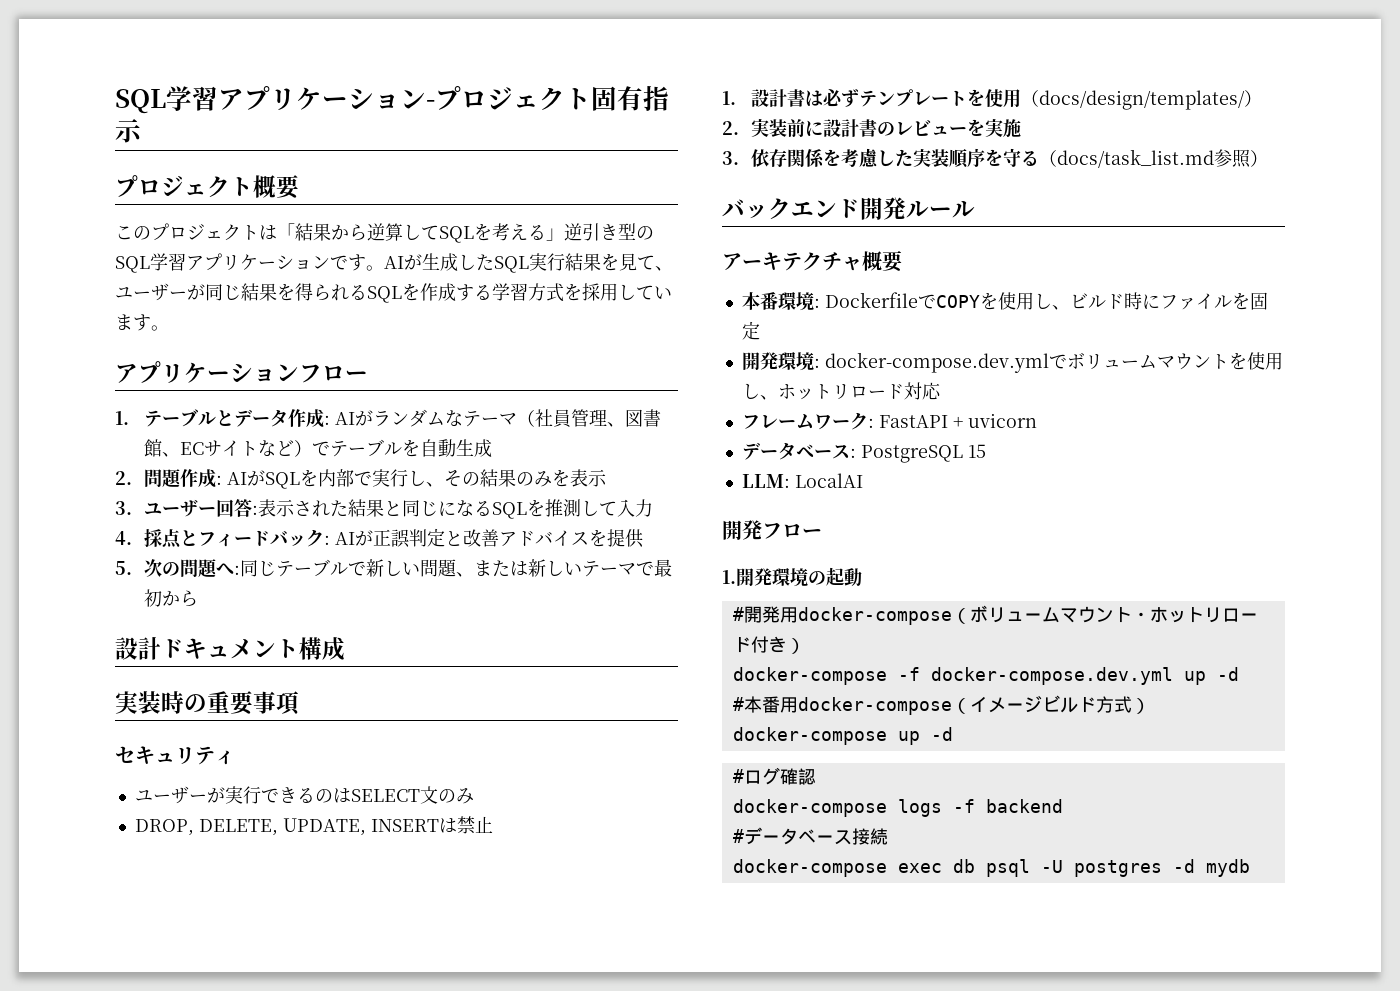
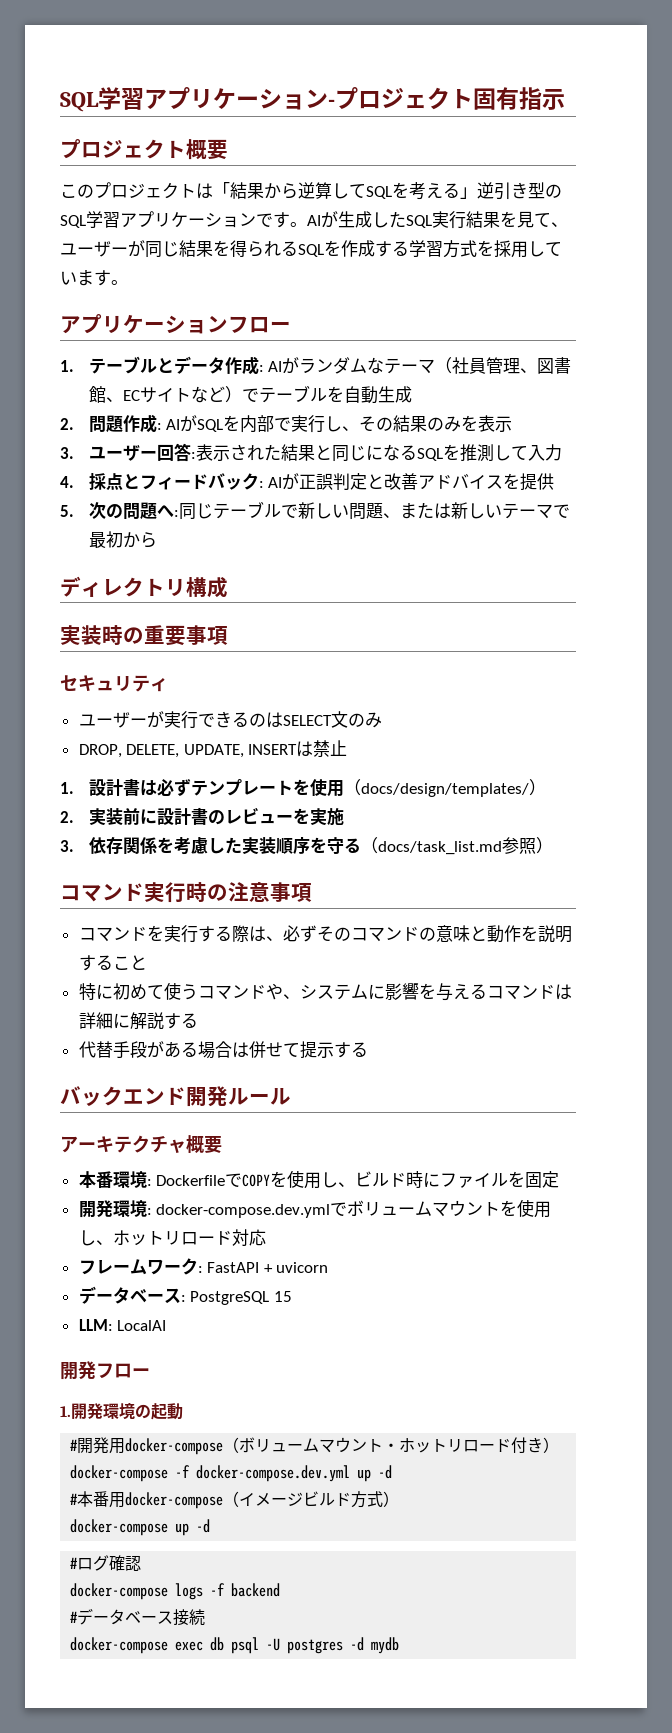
- 設計ドキュメント構成
+ ディレクトリ構成
+ コマンド実行時の注意事項
+ コマンドを実行する際は、必ずそのコマンドの意味と動作を説明すること
+ 特に初めて使うコマンドや、システムに影響を与えるコマンドは詳細に解説する
+ 代替手段がある場合は併せて提示する

